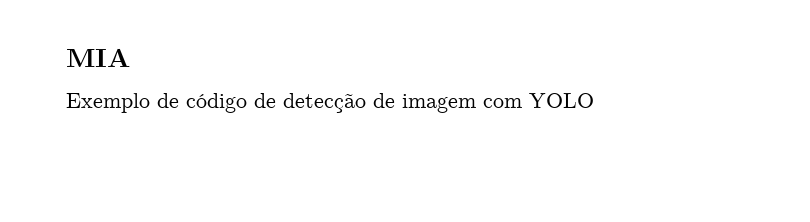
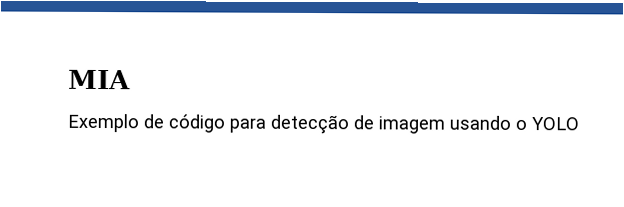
- Exemplo de código de detecção de imagem com YOLO
+ Exemplo de código para detecção de imagem usando o YOLO

